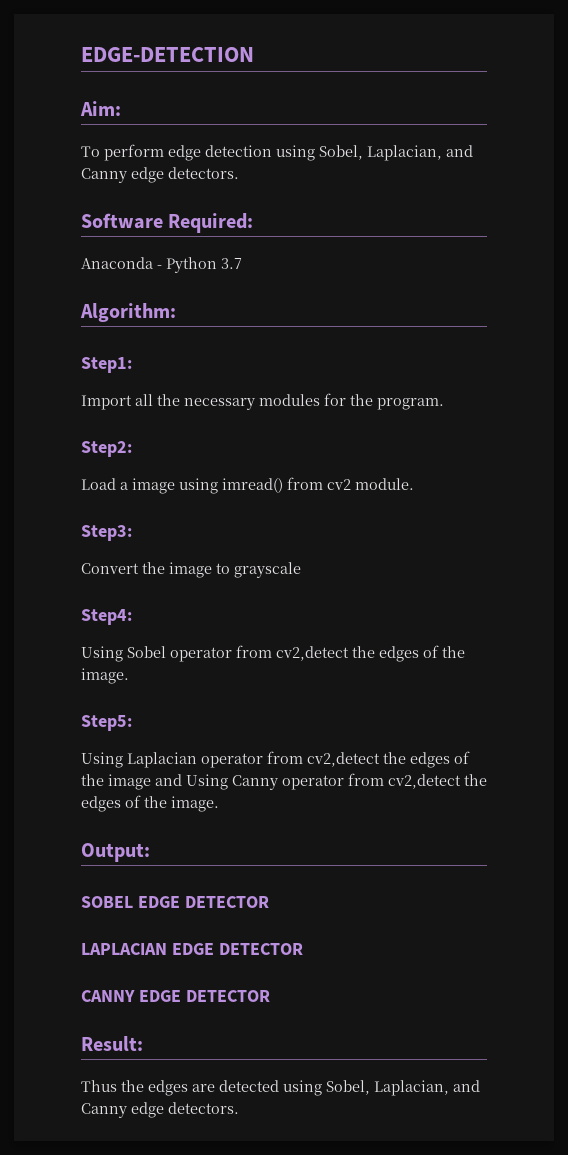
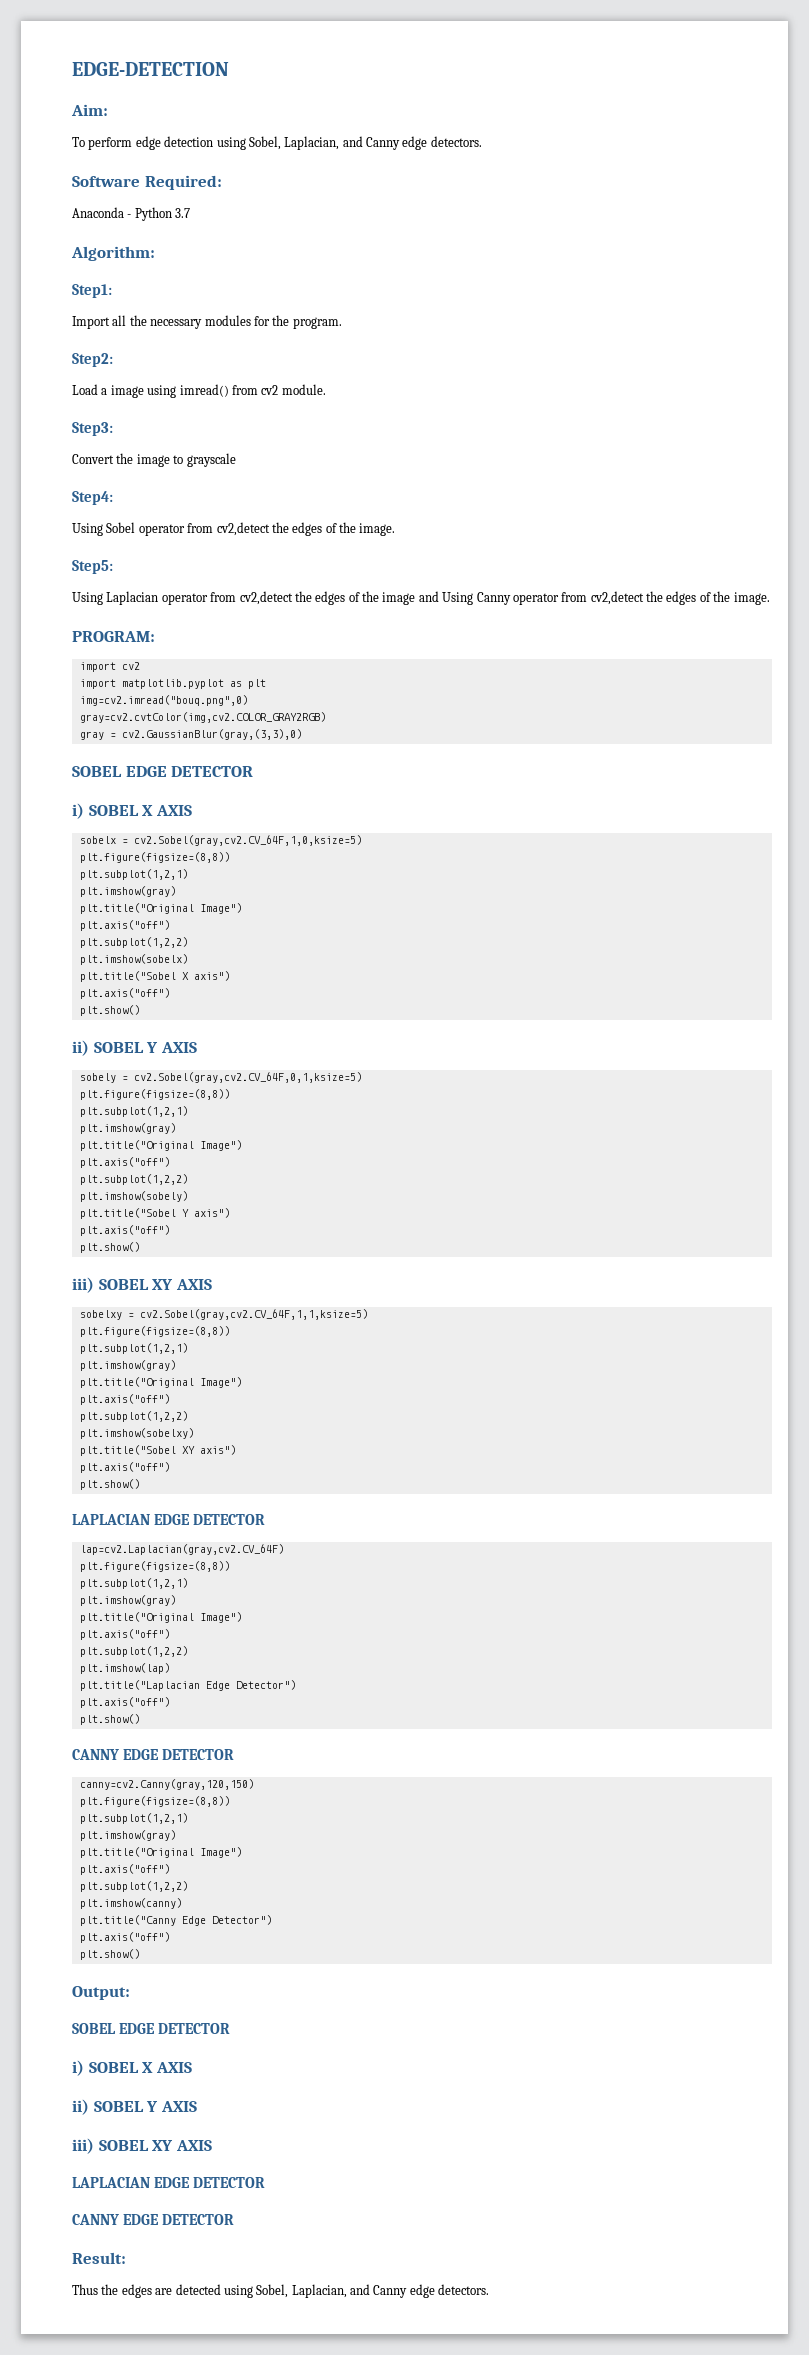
+ PROGRAM:
+ import cv2
+ import matplotlib.pyplot as plt
+ img=cv2.imread("bouq.png",0)
+ gray=cv2.cvtColor(img,cv2.COLOR_GRAY2RGB)
+ gray = cv2.GaussianBlur(gray,(3,3),0)
+ SOBEL EDGE DETECTOR
+ i) SOBEL X AXIS
+ sobelx = cv2.Sobel(gray,cv2.CV_64F,1,0,ksize=5)
+ plt.figure(figsize=(8,8))
+ plt.subplot(1,2,1)
+ plt.imshow(gray)
+ plt.title("Original Image")
+ plt.axis("off")
+ plt.subplot(1,2,2)
+ plt.imshow(sobelx)
+ plt.title("Sobel X axis")
+ plt.axis("off")
+ plt.show()
+ ii) SOBEL Y AXIS
+ sobely = cv2.Sobel(gray,cv2.CV_64F,0,1,ksize=5)
+ plt.figure(figsize=(8,8))
+ plt.subplot(1,2,1)
+ plt.imshow(gray)
+ plt.title("Original Image")
+ plt.axis("off")
+ plt.subplot(1,2,2)
+ plt.imshow(sobely)
+ plt.title("Sobel Y axis")
+ plt.axis("off")
+ plt.show()
+ iii) SOBEL XY AXIS
+ sobelxy = cv2.Sobel(gray,cv2.CV_64F,1,1,ksize=5)
+ plt.figure(figsize=(8,8))
+ plt.subplot(1,2,1)
+ plt.imshow(gray)
+ plt.title("Original Image")
+ plt.axis("off")
+ plt.subplot(1,2,2)
+ plt.imshow(sobelxy)
+ plt.title("Sobel XY axis")
+ plt.axis("off")
+ plt.show()
+ LAPLACIAN EDGE DETECTOR
+ lap=cv2.Laplacian(gray,cv2.CV_64F)
+ plt.figure(figsize=(8,8))
+ plt.subplot(1,2,1)
+ plt.imshow(gray)
+ plt.title("Original Image")
+ plt.axis("off")
+ plt.subplot(1,2,2)
+ plt.imshow(lap)
+ plt.title("Laplacian Edge Detector")
+ plt.axis("off")
+ plt.show()
+ CANNY EDGE DETECTOR
+ canny=cv2.Canny(gray,120,150)
+ plt.figure(figsize=(8,8))
+ plt.subplot(1,2,1)
+ plt.imshow(gray)
+ plt.title("Original Image")
+ plt.axis("off")
+ plt.subplot(1,2,2)
+ plt.imshow(canny)
+ plt.title("Canny Edge Detector")
+ plt.axis("off")
+ plt.show()
  Output:
  SOBEL EDGE DETECTOR
+ i) SOBEL X AXIS
+ ii) SOBEL Y AXIS
+ iii) SOBEL XY AXIS

